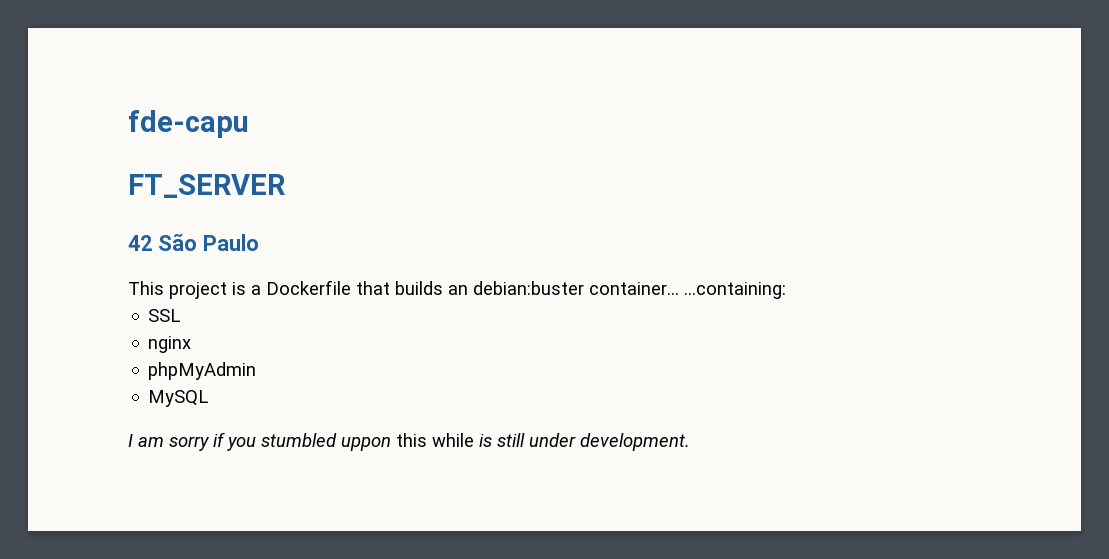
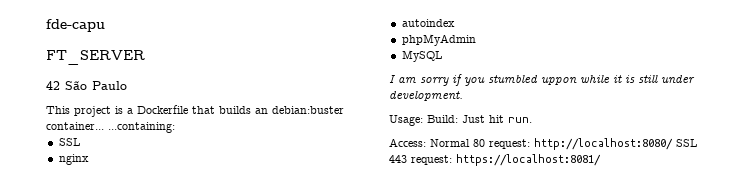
+ autoindex
- I am sorry if you stumbled uppon this while is still under development.
+ I am sorry if you stumbled uppon while it is still under development.
+ Usage: Build: Just hit run.
+ Access: Normal 80 request: http://localhost:8080/ SSL 443 request: https://localhost:8081/

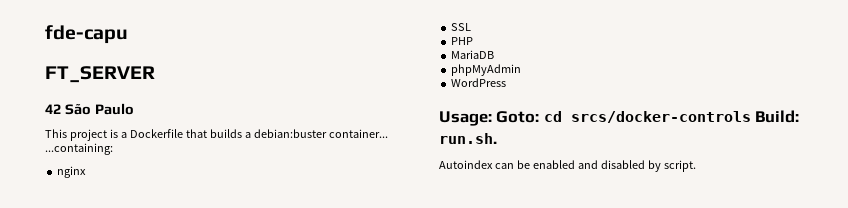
- This project is a Dockerfile that builds an debian:buster container... ...containing:
+ This project is a Dockerfile that builds a debian:buster container... ...containing:
+ nginx
- nginx
- autoindex
+ PHP
+ MariaDB
- MySQL
- I am sorry if you stumbled uppon while it is still under development.
- Usage: Build: Just hit run.
- Access: Normal 80 request: http://localhost:8080/ SSL 443 request: https://localhost:8081/
+ WordPress
+ Usage: Goto: cd srcs/docker-controls Build: run.sh.
+ Autoindex can be enabled and disabled by script.

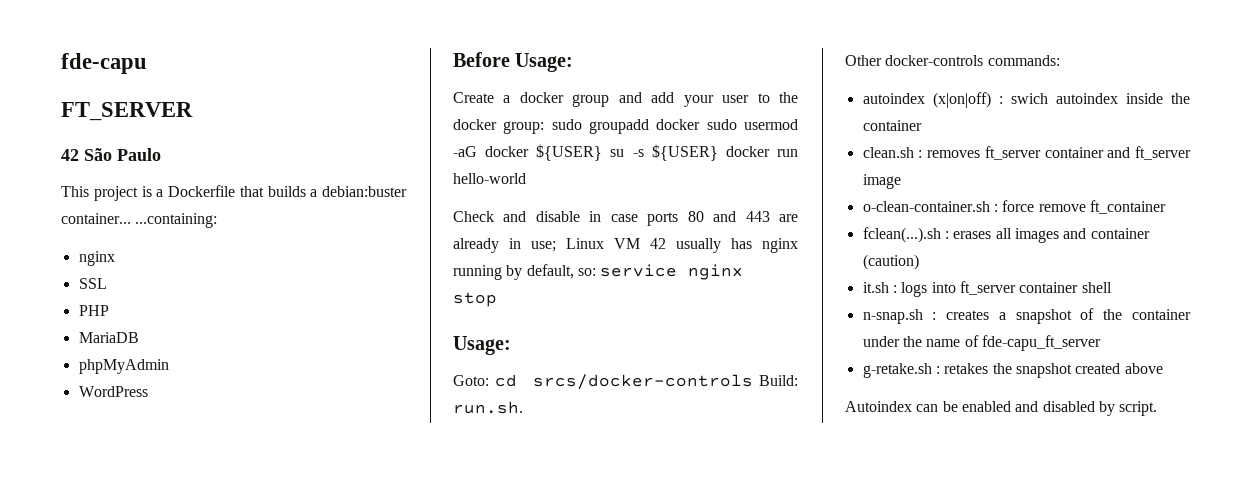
- Usage: Goto: cd srcs/docker-controls Build: run.sh.
+ Before Usage:
+ Create a docker group and add your user to the docker group: sudo groupadd docker sudo usermod -aG docker ${USER} su -s ${USER} docker run hello-world
+ Check and disable in case ports 80 and 443 are already in use; Linux VM 42 usually has nginx running by default, so: service nginx stop
+ Usage:
+ Goto: cd srcs/docker-controls Build: run.sh.
+ Other docker-controls commands:
+ autoindex (x|on|off) : swich autoindex inside the container
+ clean.sh : removes ft_server container and ft_server image
+ o-clean-container.sh : force remove ft_container
+ fclean(...).sh : erases all images and container (caution)
+ it.sh : logs into ft_server container shell
+ n-snap.sh : creates a snapshot of the container under the name of fde-capu_ft_server
+ g-retake.sh : retakes the snapshot created above

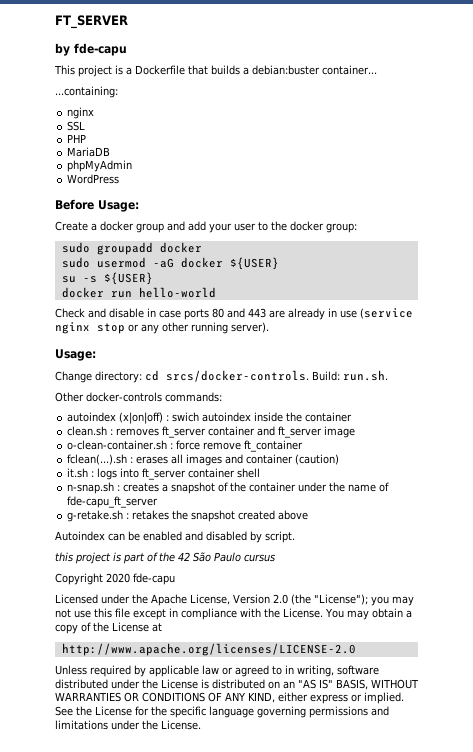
- fde-capu
- 42 São Paulo
+ by fde-capu
- This project is a Dockerfile that builds a debian:buster container... ...containing:
+ This project is a Dockerfile that builds a debian:buster container...
+ ...containing:
- Create a docker group and add your user to the docker group: sudo groupadd docker sudo usermod -aG docker ${USER} su -s ${USER} docker run hello-world
+ Create a docker group and add your user to the docker group:
+ sudo groupadd docker
+ sudo usermod -aG docker ${USER}
+ su -s ${USER}
+ docker run hello-world
- Check and disable in case ports 80 and 443 are already in use; Linux VM 42 usually has nginx running by default, so: service nginx stop
+ Check and disable in case ports 80 and 443 are already in use (service nginx stop or any other running server).
  Usage:
- Goto: cd srcs/docker-controls Build: run.sh.
+ Change directory: cd srcs/docker-controls. Build: run.sh.
+ this project is part of the 42 São Paulo cursus
+ Copyright 2020 fde-capu
+ Licensed under the Apache License, Version 2.0 (the "License"); you may not use this file except in compliance with the License. You may obtain a copy of the License at
+ http://www.apache.org/licenses/LICENSE-2.0
+ Unless required by applicable law or agreed to in writing, software distributed under the License is distributed on an "AS IS" BASIS, WITHOUT WARRANTIES OR CONDITIONS OF ANY KIND, either express or implied. See the License for the specific language governing permissions and limitations under the License.

